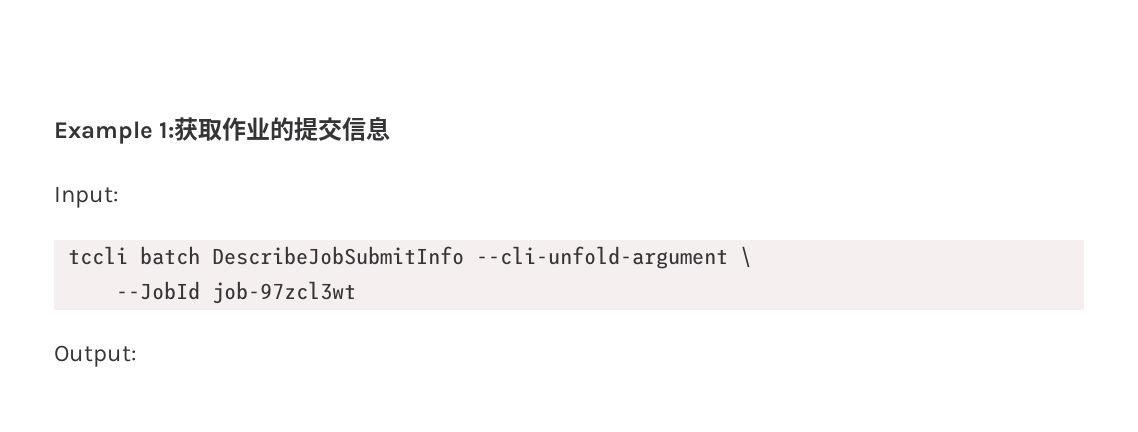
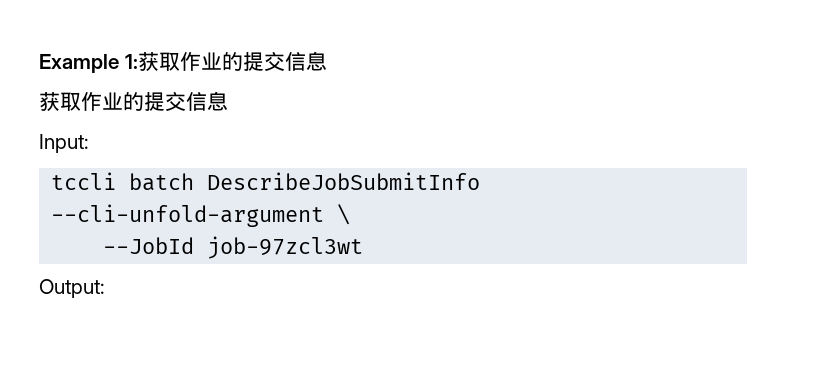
  Example 1:获取作业的提交信息
+ 获取作业的提交信息

